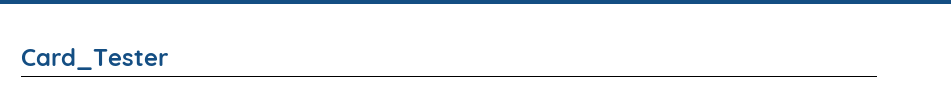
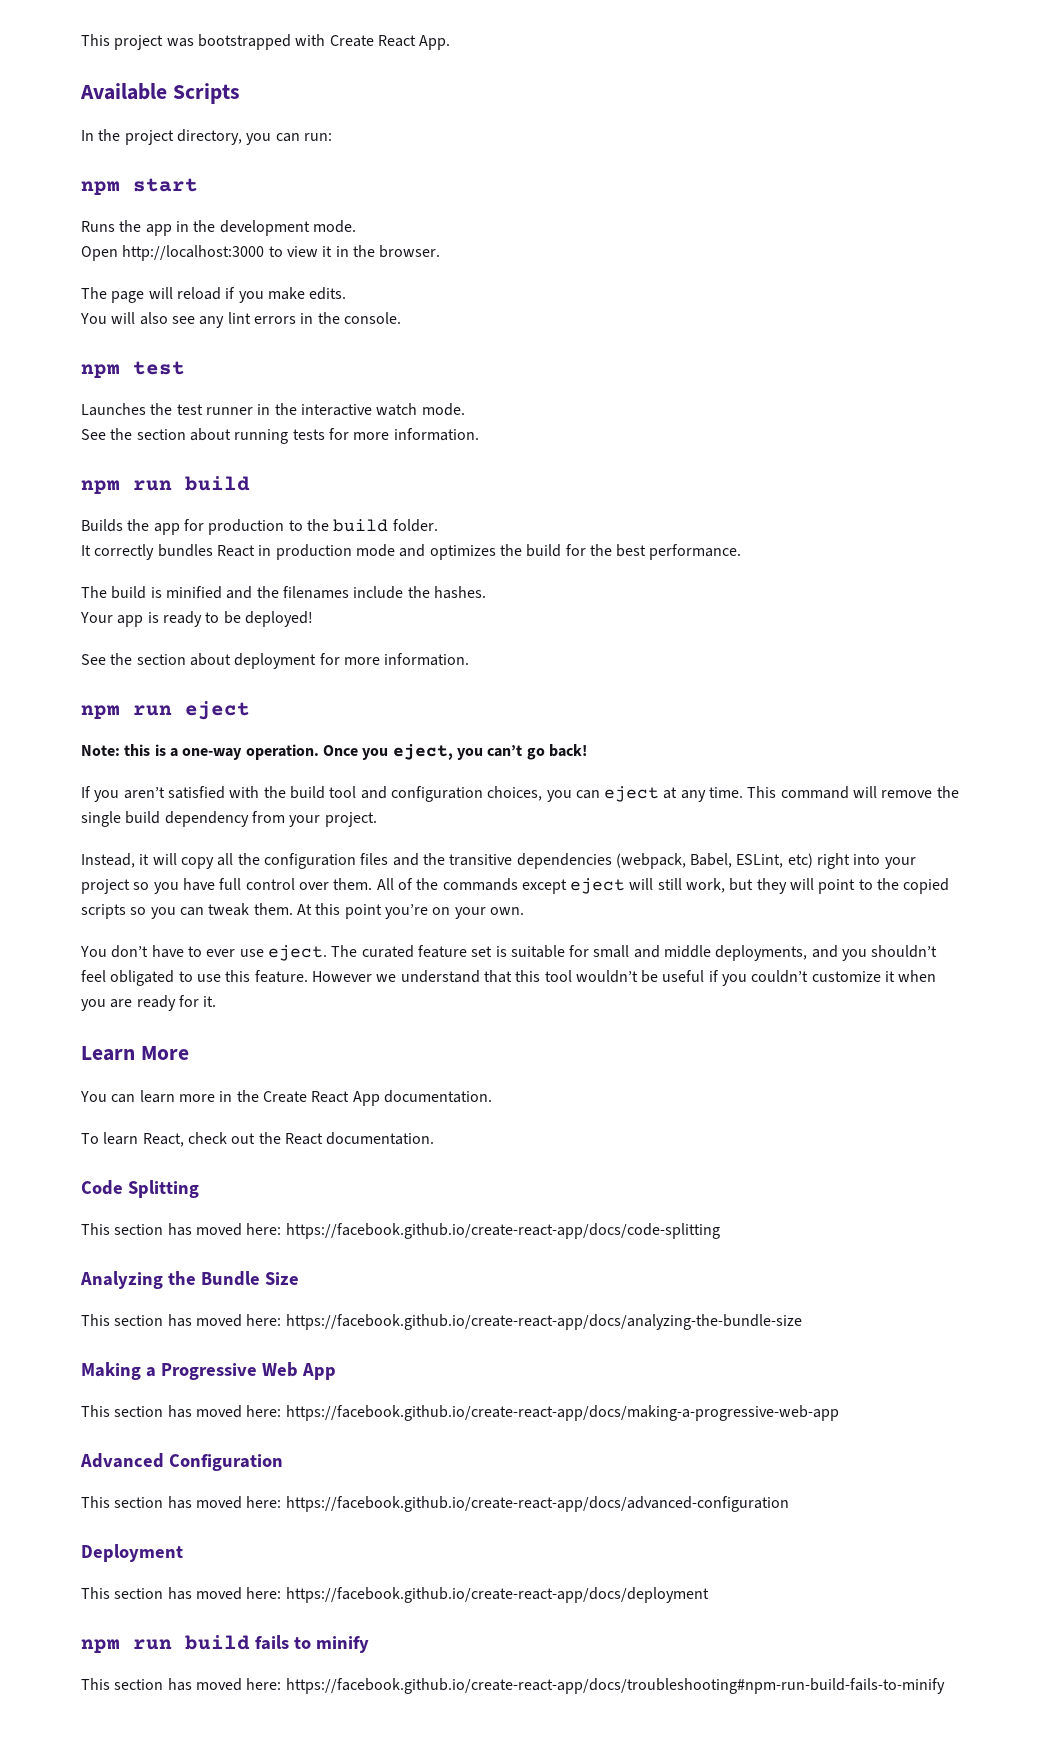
- Card_Tester
+ This project was bootstrapped with Create React App.
+ Available Scripts
+ In the project directory, you can run:
+ npm start
+ Runs the app in the development mode.
+ Open http://localhost:3000 to view it in the browser.
+ The page will reload if you make edits.
+ You will also see any lint errors in the console.
+ npm test
+ Launches the test runner in the interactive watch mode.
+ See the section about running tests for more information.
+ npm run build
+ Builds the app for production to the build folder.
+ It correctly bundles React in production mode and optimizes the build for the best performance.
+ The build is minified and the filenames include the hashes.
+ Your app is ready to be deployed!
+ See the section about deployment for more information.
+ npm run eject
+ Note: this is a one-way operation. Once you eject, you can’t go back!
+ If you aren’t satisfied with the build tool and configuration choices, you can eject at any time. This command will remove the single build dependency from your project.
+ Instead, it will copy all the configuration files and the transitive dependencies (webpack, Babel, ESLint, etc) right into your project so you have full control over them. All of the commands except eject will still work, but they will point to the copied scripts so you can tweak them. At this point you’re on your own.
+ You don’t have to ever use eject. The curated feature set is suitable for small and middle deployments, and you shouldn’t feel obligated to use this feature. However we understand that this tool wouldn’t be useful if you couldn’t customize it when you are ready for it.
+ Learn More
+ You can learn more in the Create React App documentation.
+ To learn React, check out the React documentation.
+ Code Splitting
+ This section has moved here: https://facebook.github.io/create-react-app/docs/code-splitting
+ Analyzing the Bundle Size
+ This section has moved here: https://facebook.github.io/create-react-app/docs/analyzing-the-bundle-size
+ Making a Progressive Web App
+ This section has moved here: https://facebook.github.io/create-react-app/docs/making-a-progressive-web-app
+ Advanced Configuration
+ This section has moved here: https://facebook.github.io/create-react-app/docs/advanced-configuration
+ Deployment
+ This section has moved here: https://facebook.github.io/create-react-app/docs/deployment
+ npm run build fails to minify
+ This section has moved here: https://facebook.github.io/create-react-app/docs/troubleshooting#npm-run-build-fails-to-minify

